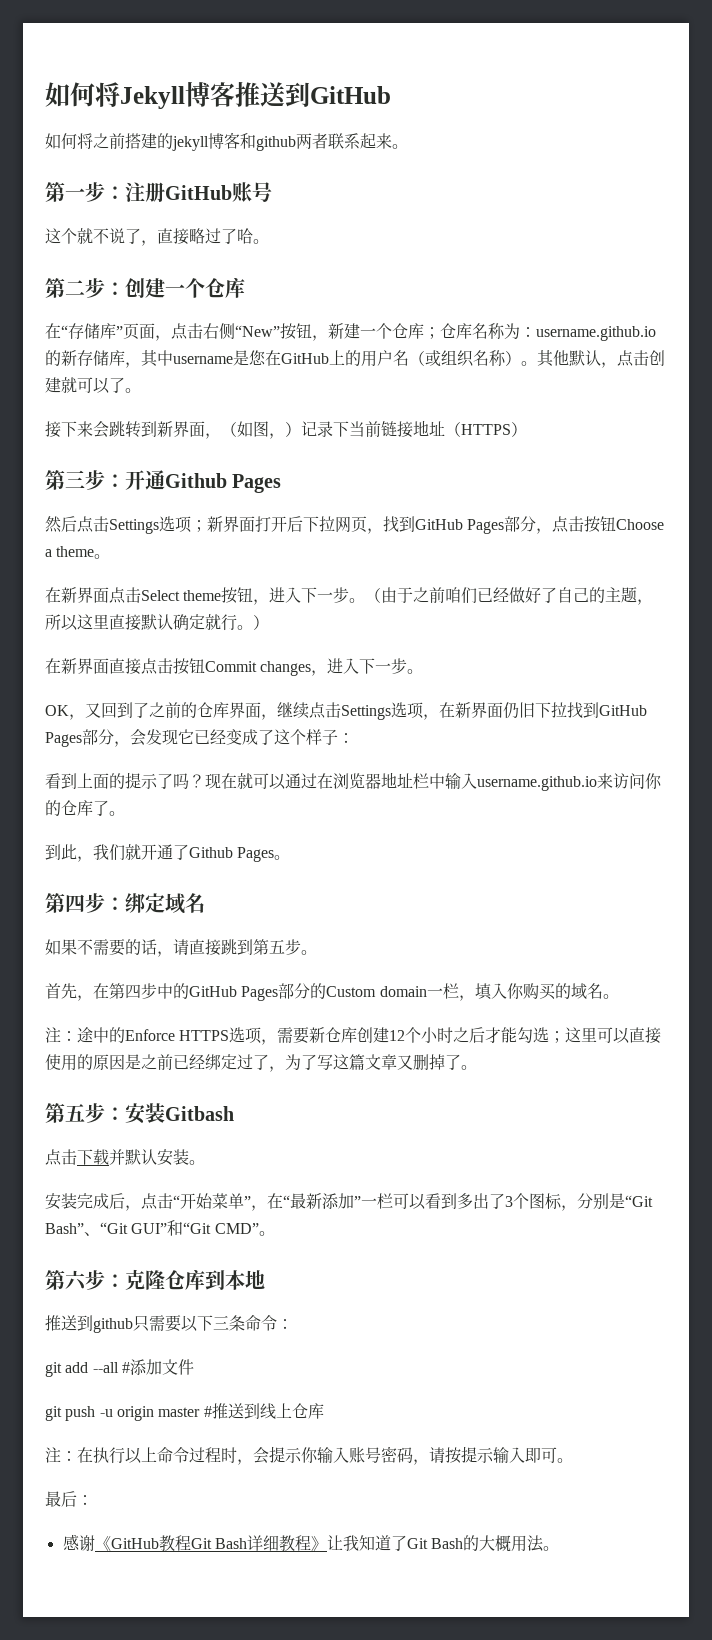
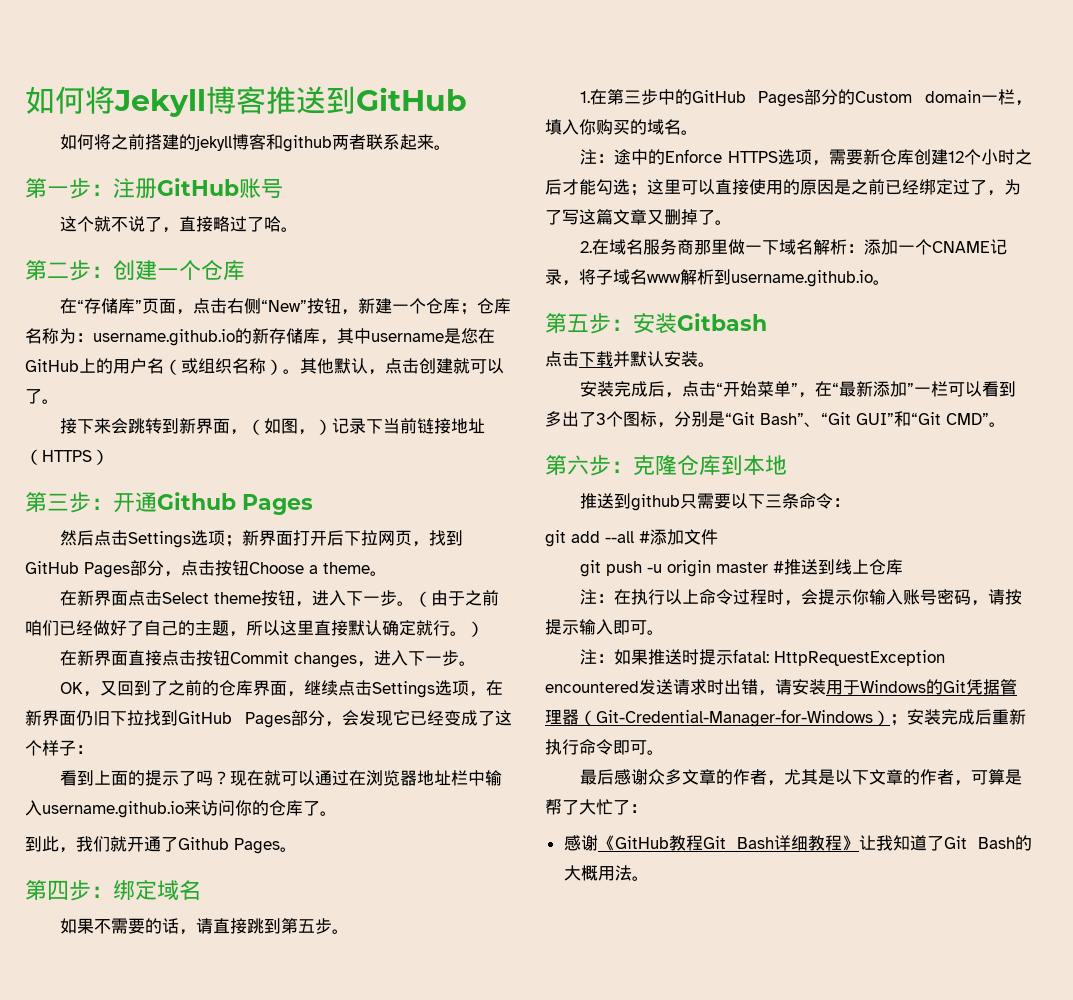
- 首先，在第四步中的GitHub Pages部分的Custom domain一栏，填入你购买的域名。
+ 1.在第三步中的GitHub Pages部分的Custom domain一栏，填入你购买的域名。
+ 2.在域名服务商那里做一下域名解析：添加一个CNAME记录，将子域名www解析到username.github.io。
- 最后：
+ 注：如果推送时提示fatal: HttpRequestException encountered发送请求时出错，请安装用于Windows的Git凭据管理器（Git-Credential-Manager-for-Windows）；安装完成后重新执行命令即可。
+ 最后感谢众多文章的作者，尤其是以下文章的作者，可算是帮了大忙了：

